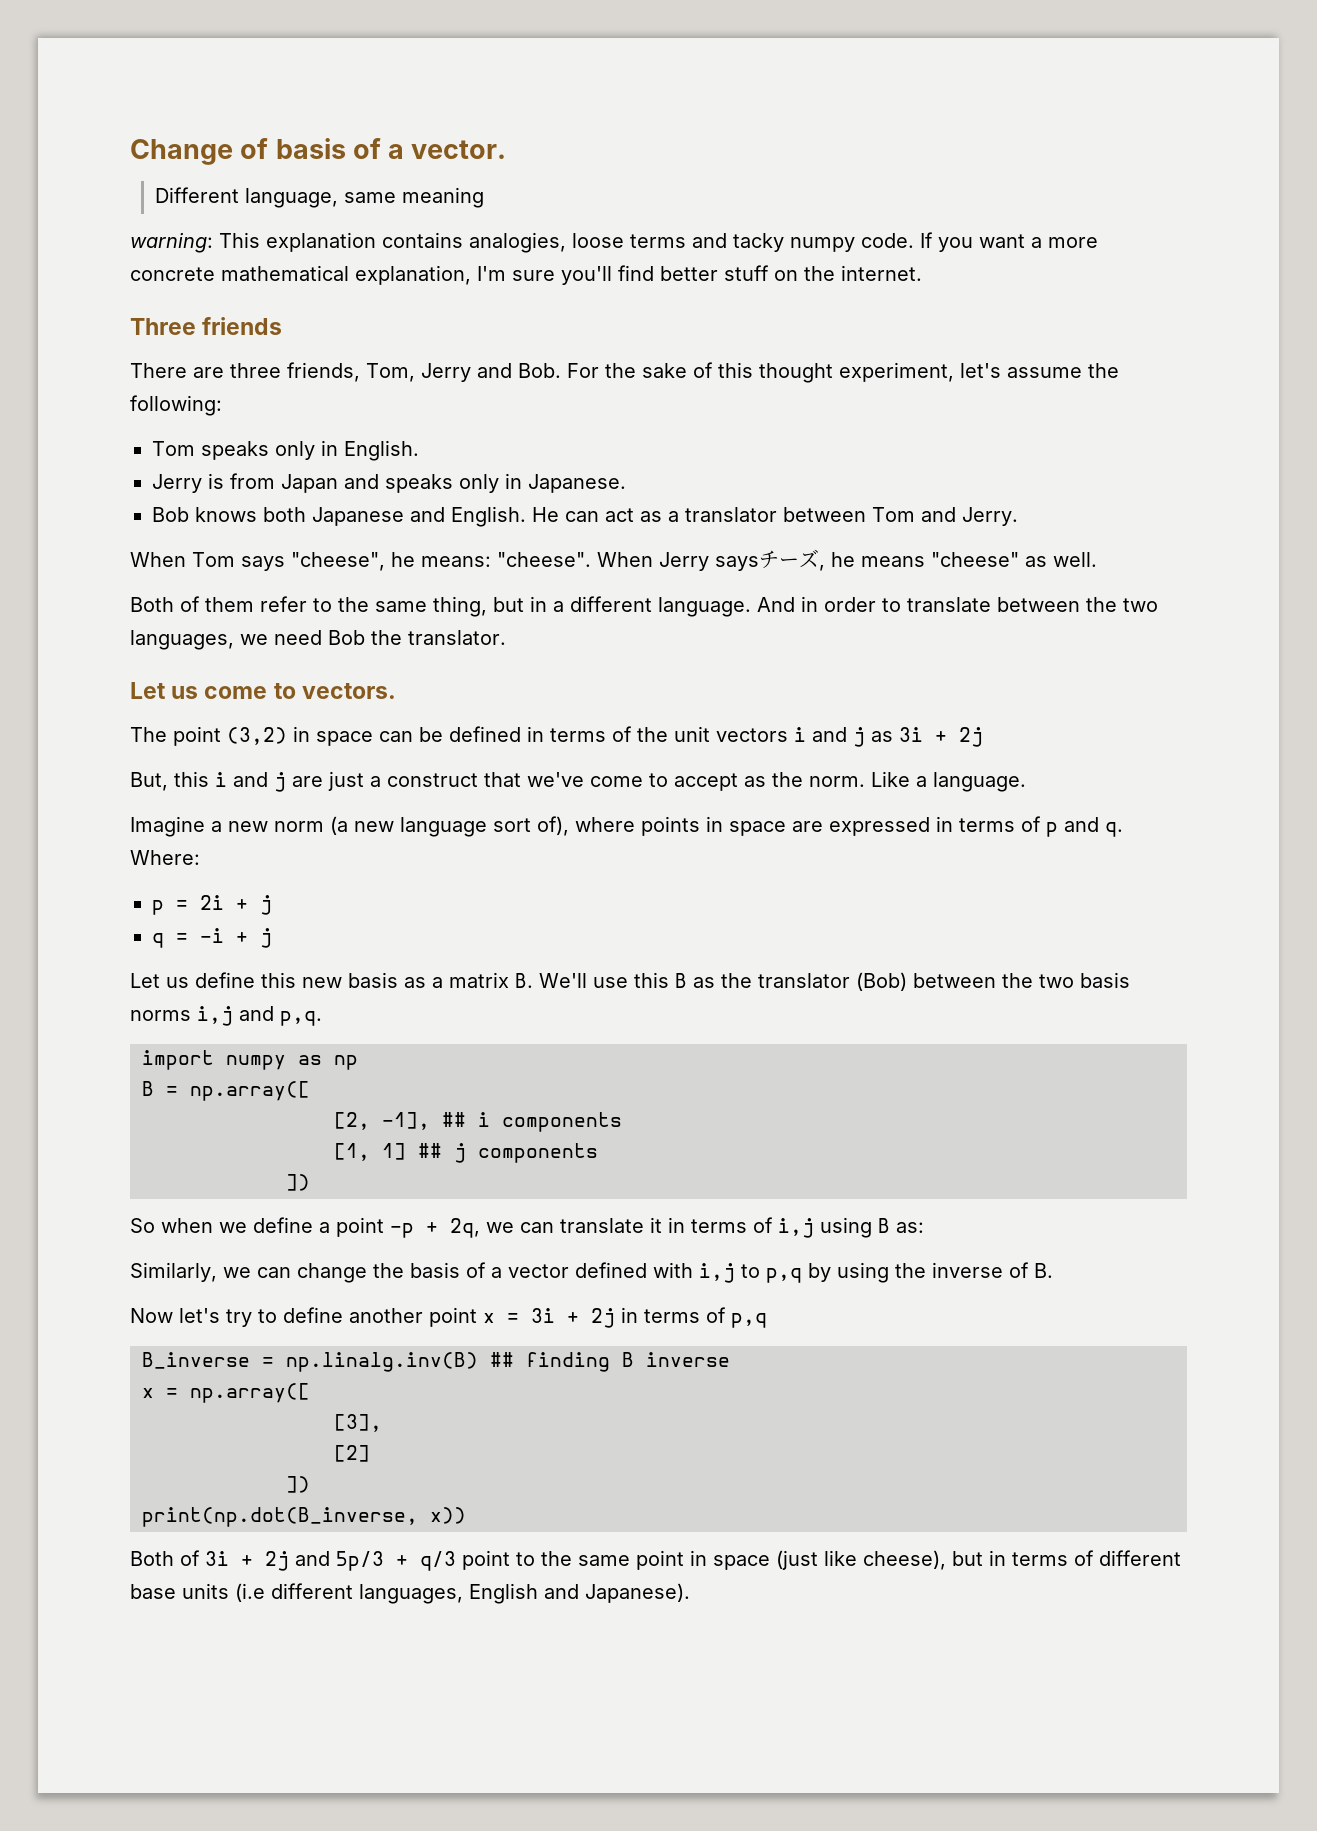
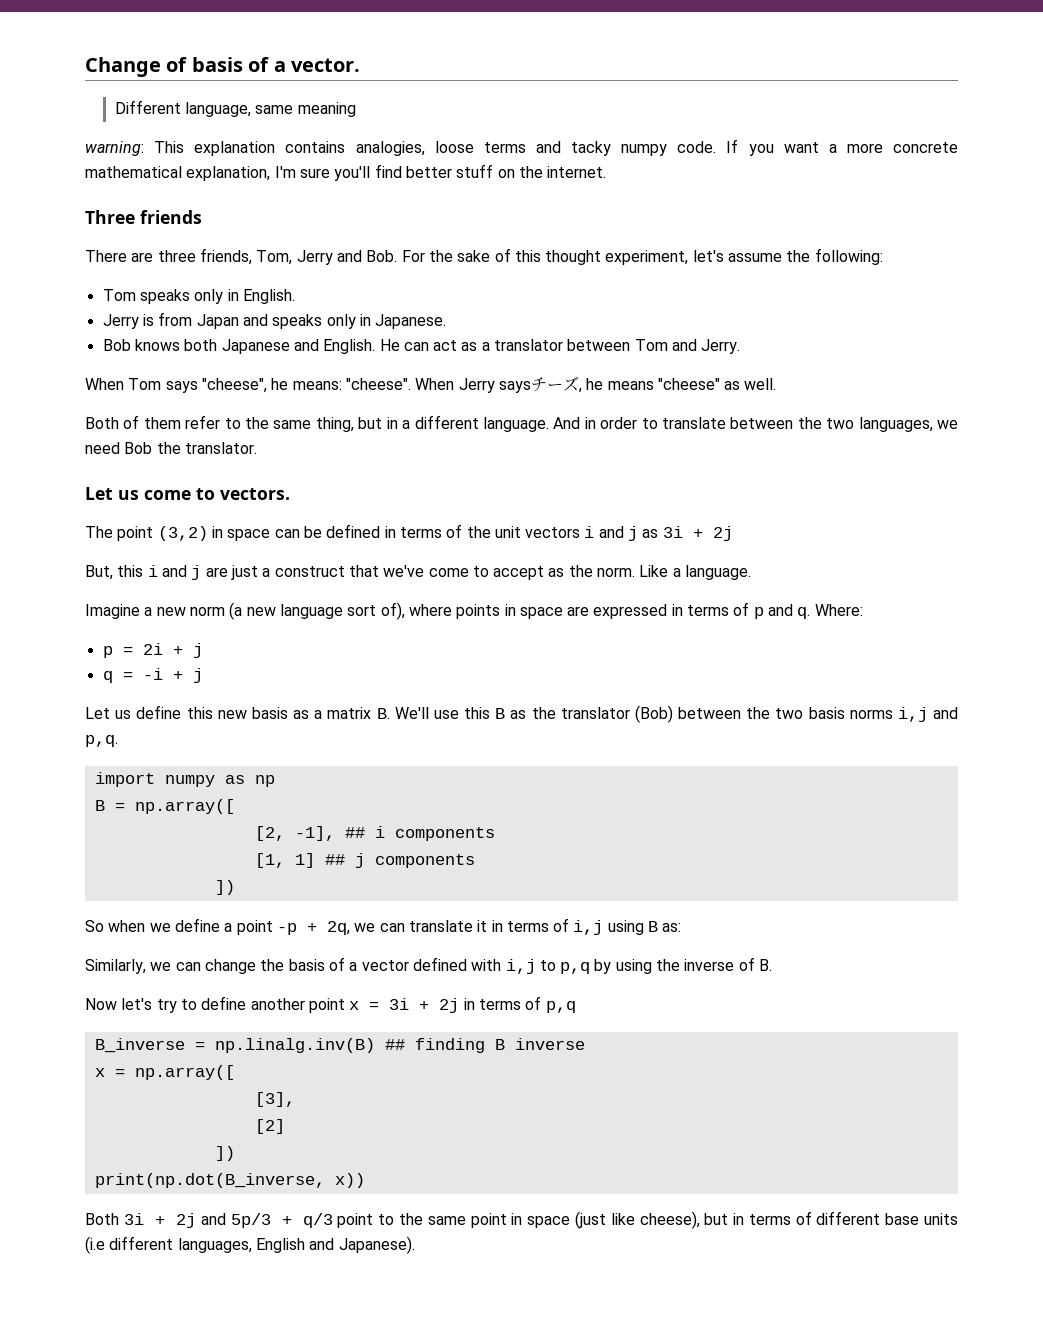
- Both of 3i + 2j and 5p/3 + q/3 point to the same point in space (just like cheese), but in terms of different base units (i.e different languages, English and Japanese).
+ Both 3i + 2j and 5p/3 + q/3 point to the same point in space (just like cheese), but in terms of different base units (i.e different languages, English and Japanese).

